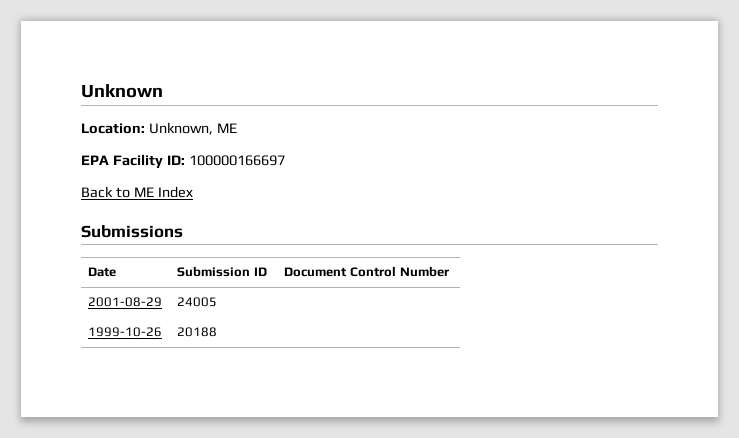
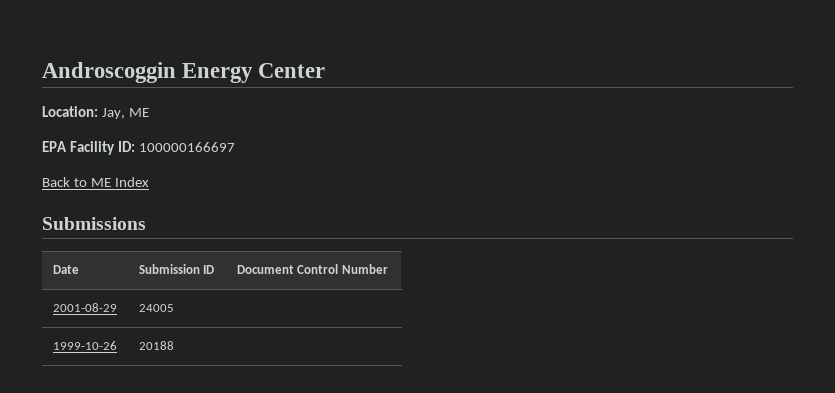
- Unknown
+ Androscoggin Energy Center
- Location: Unknown, ME
+ Location: Jay, ME

